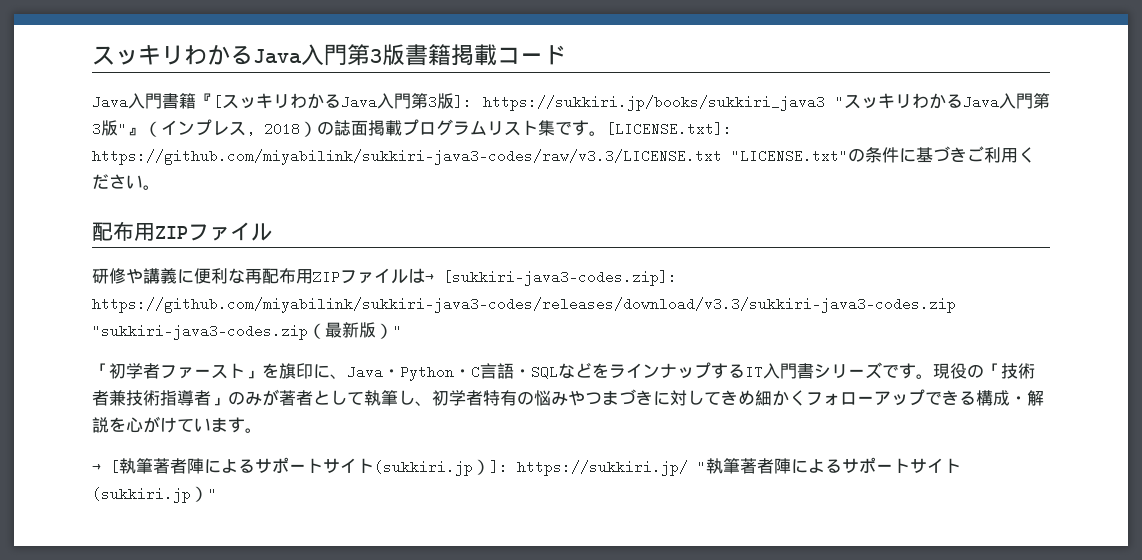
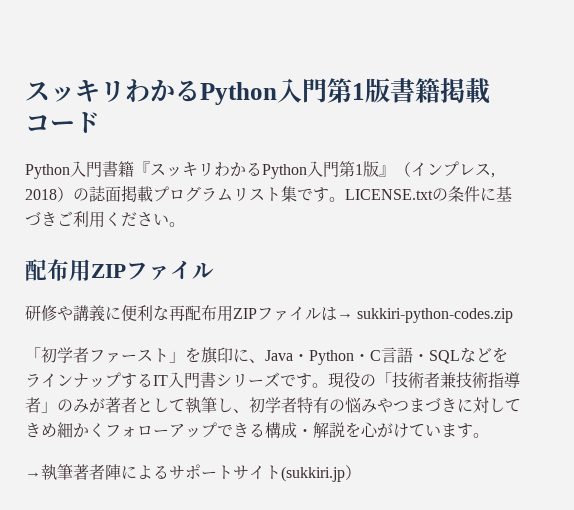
- スッキリわかるJava入門第3版書籍掲載コード
+ スッキリわかるPython入門第1版書籍掲載コード
- Java入門書籍『[スッキリわかるJava入門第3版]: https://sukkiri.jp/books/sukkiri_java3 "スッキリわかるJava入門第3版"』（インプレス, 2018）の誌面掲載プログラムリスト集です。
+ Python入門書籍『スッキリわかるPython入門第1版』（インプレス, 2018）の誌面掲載プログラムリスト集です。
- [LICENSE.txt]: https://github.com/miyabilink/sukkiri-java3-codes/raw/v3.3/LICENSE.txt "LICENSE.txt"の条件に基づきご利用ください。
+ LICENSE.txtの条件に基づきご利用ください。
- 研修や講義に便利な再配布用ZIPファイルは→ [sukkiri-java3-codes.zip]: https://github.com/miyabilink/sukkiri-java3-codes/releases/download/v3.3/sukkiri-java3-codes.zip "sukkiri-java3-codes.zip（最新版）"
+ 研修や講義に便利な再配布用ZIPファイルは→ sukkiri-python-codes.zip
- → [執筆著者陣によるサポートサイト(sukkiri.jp）]: https://sukkiri.jp/ "執筆著者陣によるサポートサイト(sukkiri.jp）"
+ →執筆著者陣によるサポートサイト(sukkiri.jp）

